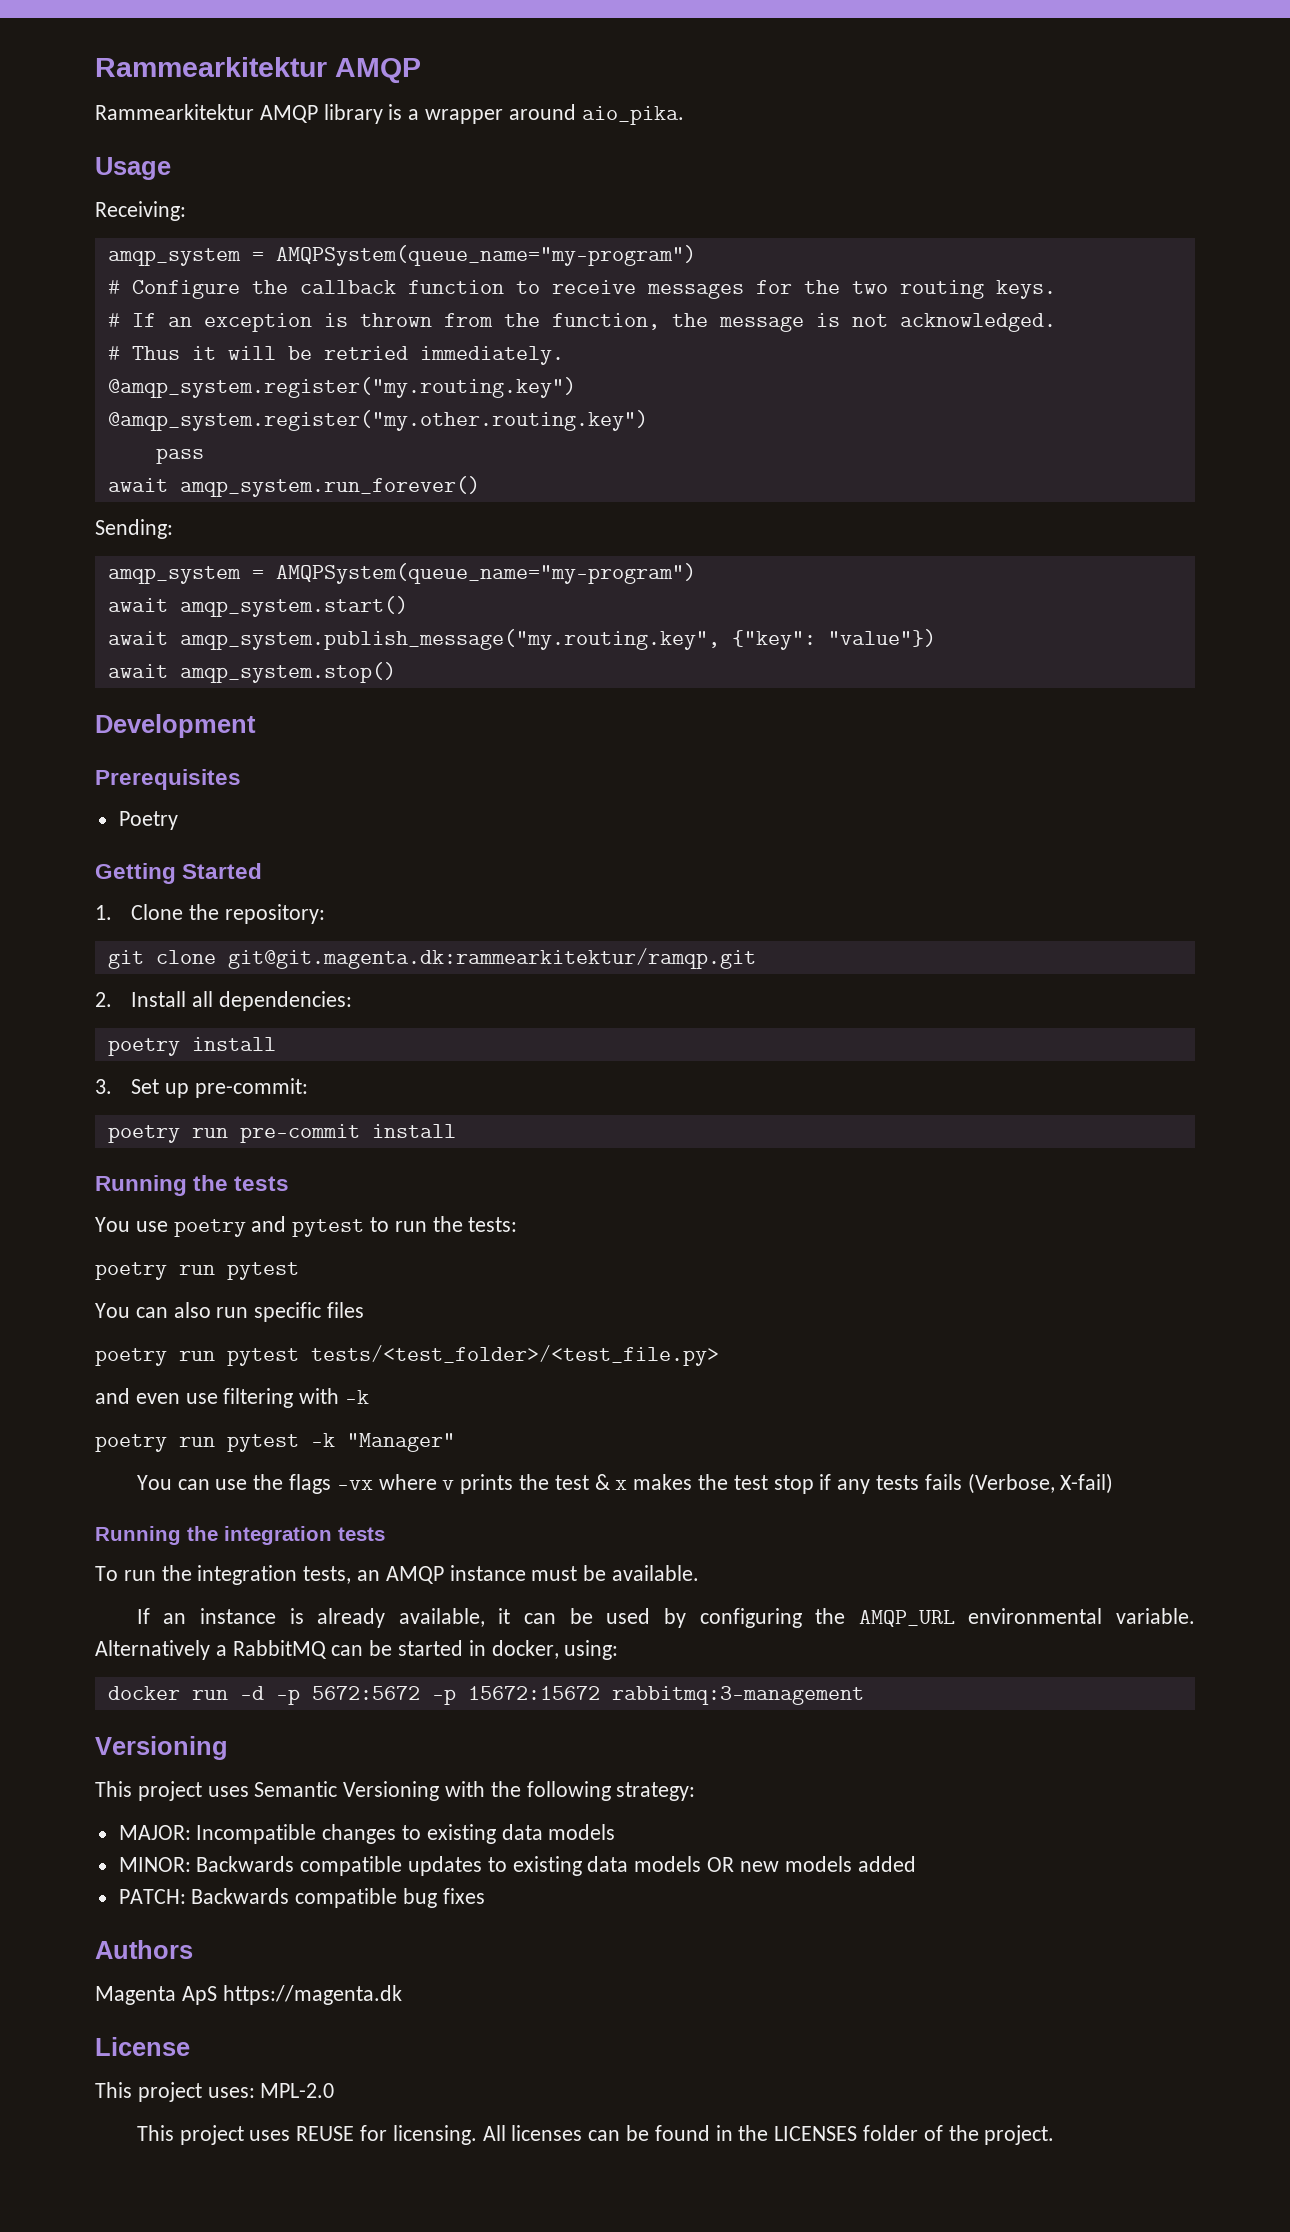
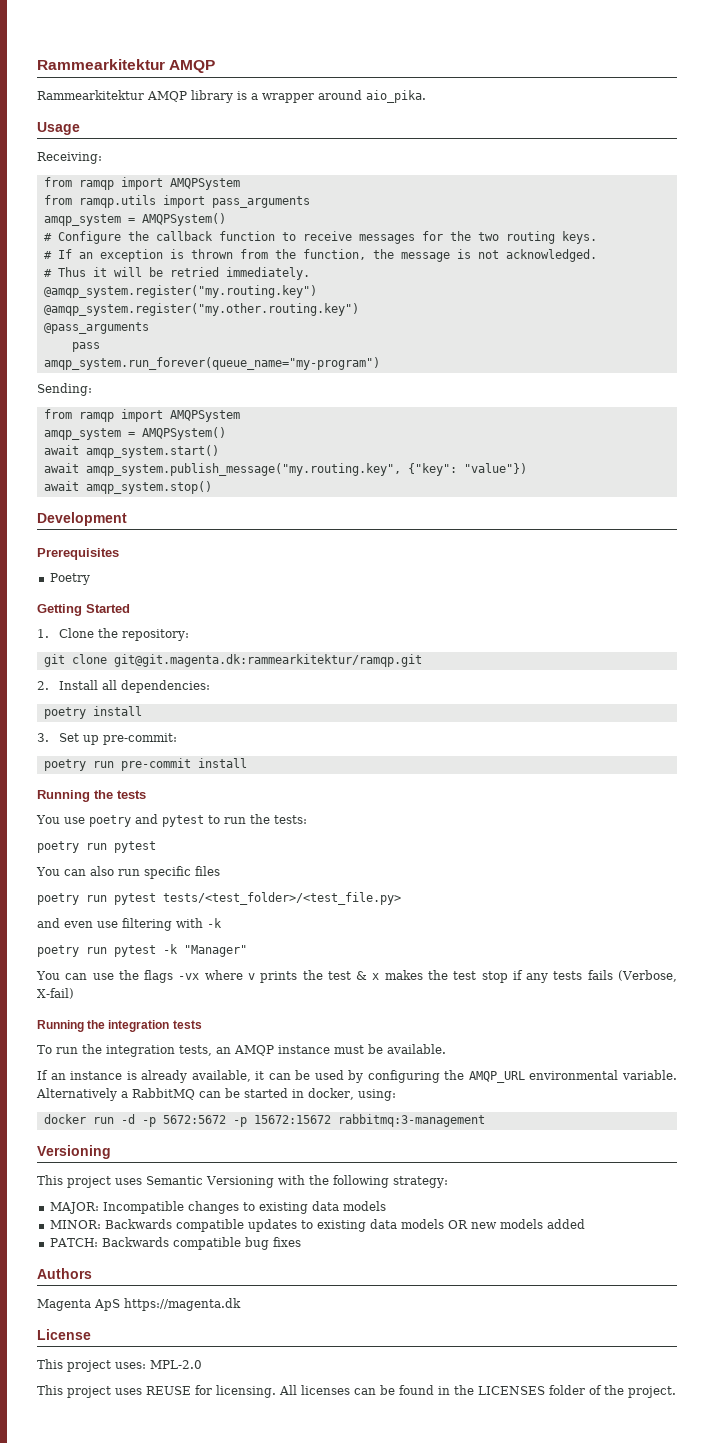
  Receiving:
- amqp_system = AMQPSystem(queue_name="my-program")
+ from ramqp import AMQPSystem
+ from ramqp.utils import pass_arguments
+ amqp_system = AMQPSystem()
+ @pass_arguments
- await amqp_system.run_forever()
+ amqp_system.run_forever(queue_name="my-program")
  Sending:
- amqp_system = AMQPSystem(queue_name="my-program")
+ from ramqp import AMQPSystem
+ amqp_system = AMQPSystem()

